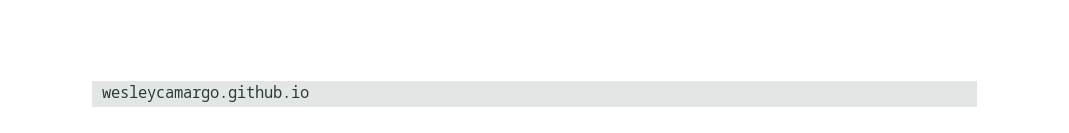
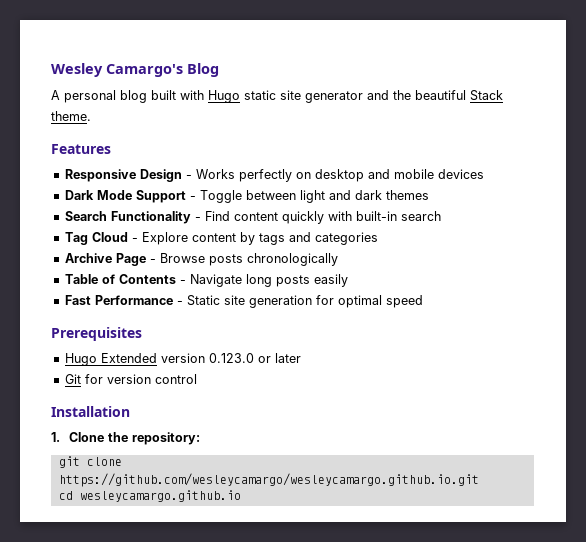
- wesleycamargo.github.io
+ Wesley Camargo's Blog
+ A personal blog built with Hugo static site generator and the beautiful Stack theme.
+ Features
+ Responsive Design - Works perfectly on desktop and mobile devices
+ Dark Mode Support - Toggle between light and dark themes
+ Search Functionality - Find content quickly with built-in search
+ Tag Cloud - Explore content by tags and categories
+ Archive Page - Browse posts chronologically
+ Table of Contents - Navigate long posts easily
+ Fast Performance - Static site generation for optimal speed
+ Prerequisites
+ Hugo Extended version 0.123.0 or later
+ Git for version control
+ Installation
+ 1. Clone the repository:
+ git clone https://github.com/wesleycamargo/wesleycamargo.github.io.git
+ cd wesleycamargo.github.io

